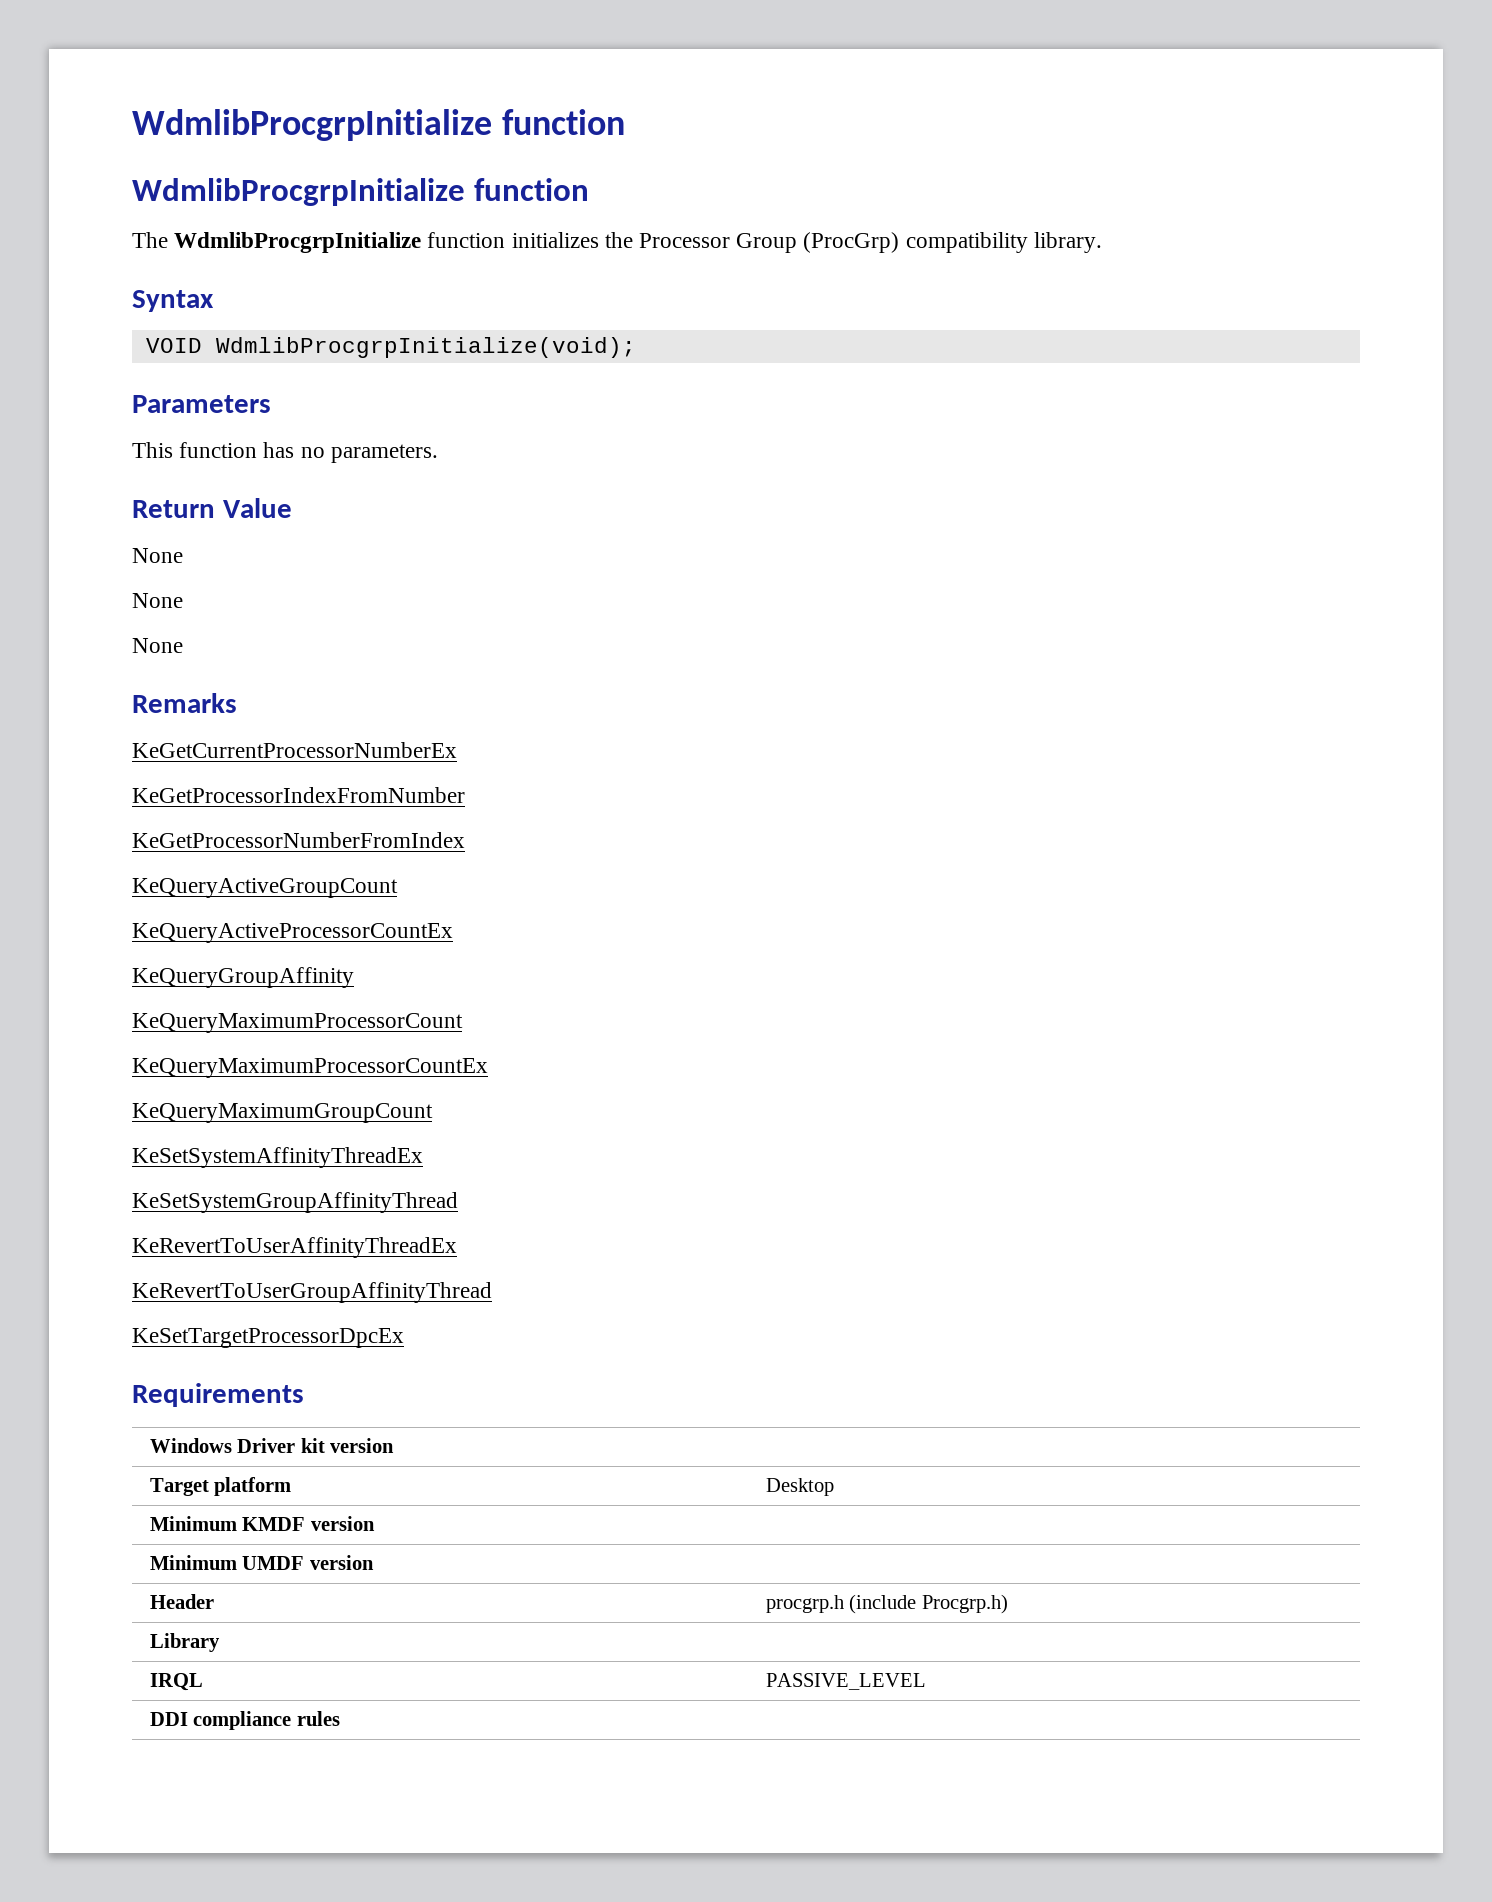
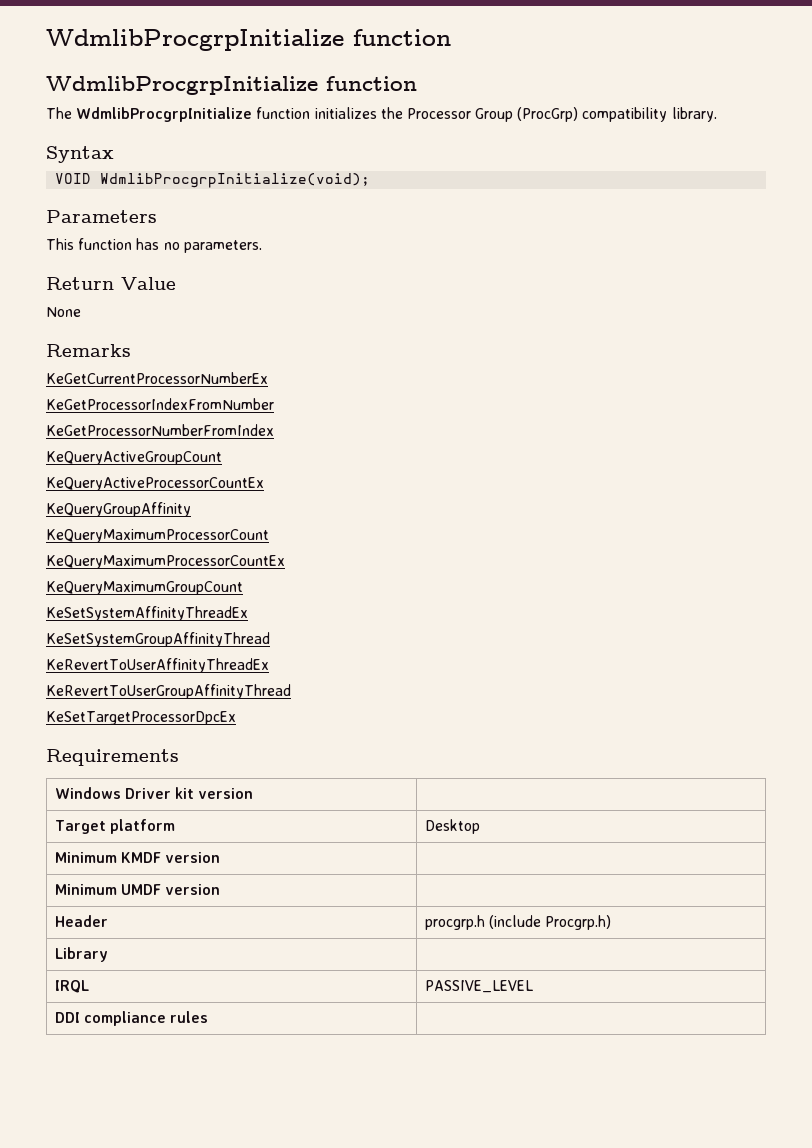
  Return Value
- None
- None

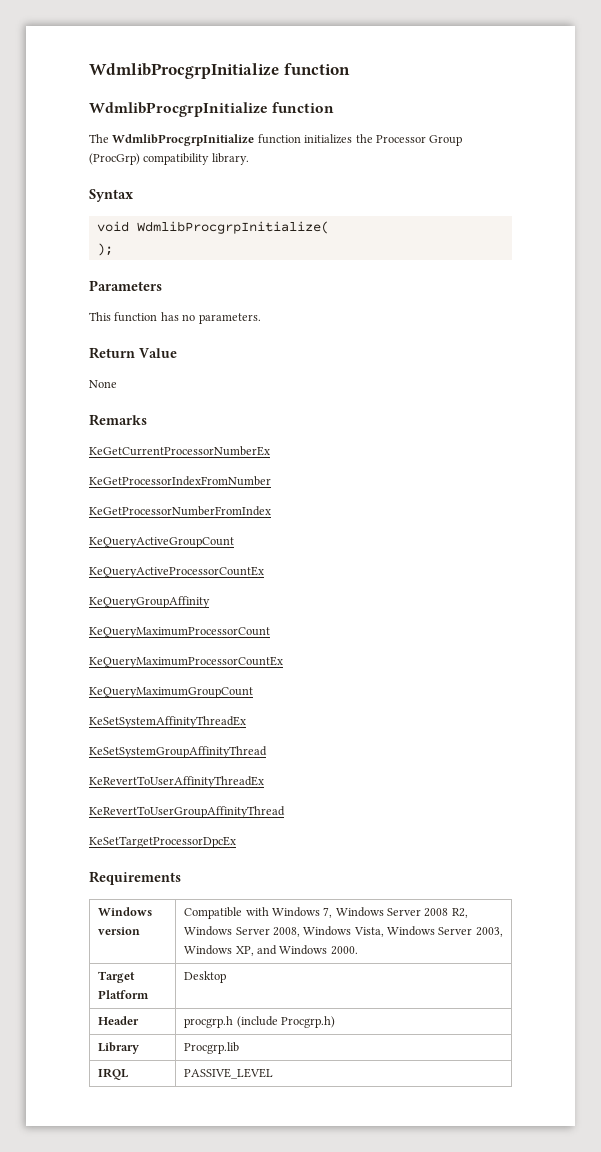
- VOID WdmlibProcgrpInitialize(void);
+ void WdmlibProcgrpInitialize(
+ );
- Windows Driver kit version |
+ Windows version | Compatible with Windows 7, Windows Server 2008 R2, Windows Server 2008, Windows Vista, Windows Server 2003, Windows XP, and Windows 2000.
- Target platform | Desktop
+ Target Platform | Desktop
- Minimum KMDF version |
- Minimum UMDF version |
- Library |
+ Library | Procgrp.lib
- DDI compliance rules |

